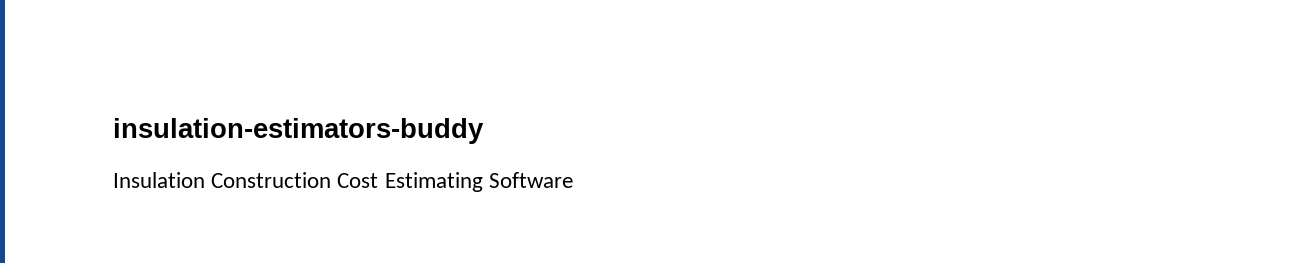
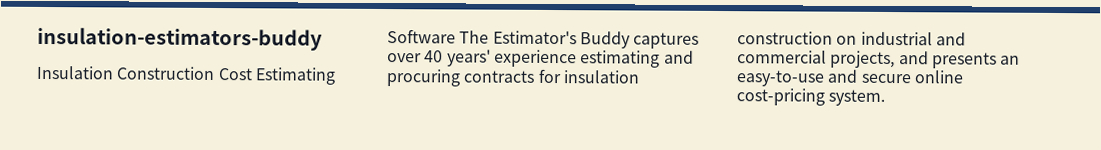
- Insulation Construction Cost Estimating Software
+ Insulation Construction Cost Estimating Software The Estimator's Buddy captures over 40 years' experience estimating and procuring contracts for insulation construction on industrial and commercial projects, and presents an easy-to-use and secure online cost-pricing system.

